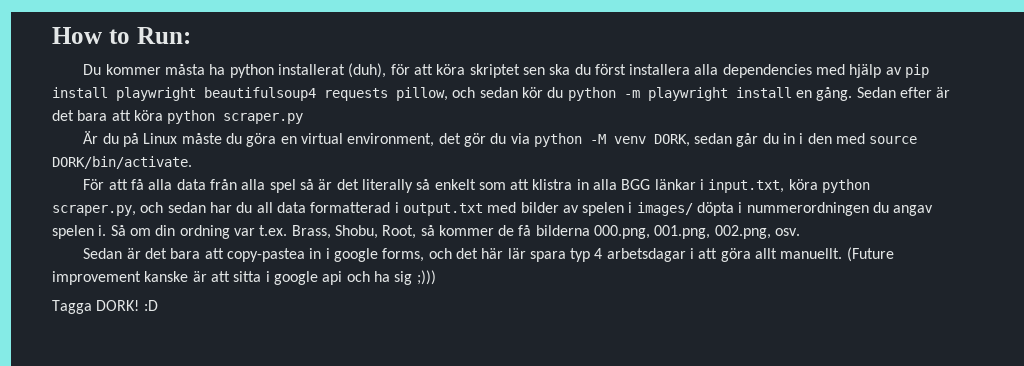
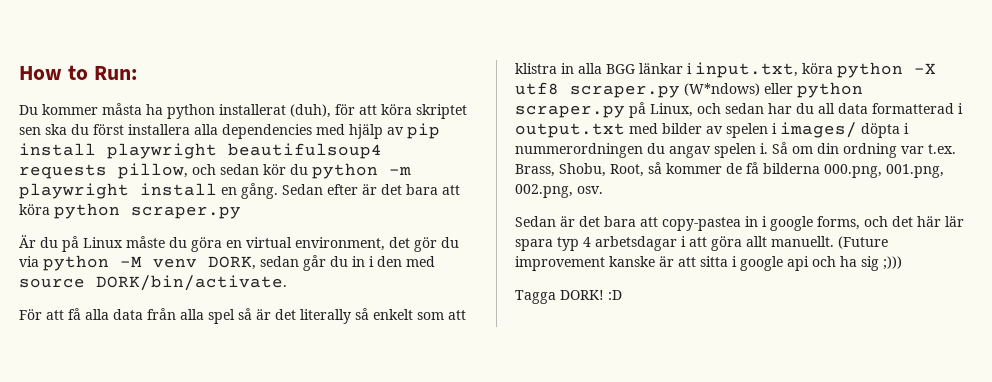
- För att få alla data från alla spel så är det literally så enkelt som att klistra in alla BGG länkar i input.txt, köra python scraper.py, och sedan har du all data formatterad i output.txt med bilder av spelen i images/ döpta i nummerordningen du angav spelen i.
+ För att få alla data från alla spel så är det literally så enkelt som att klistra in alla BGG länkar i input.txt, köra python -X utf8 scraper.py (W*ndows) eller python scraper.py på Linux, och sedan har du all data formatterad i output.txt med bilder av spelen i images/ döpta i nummerordningen du angav spelen i.

